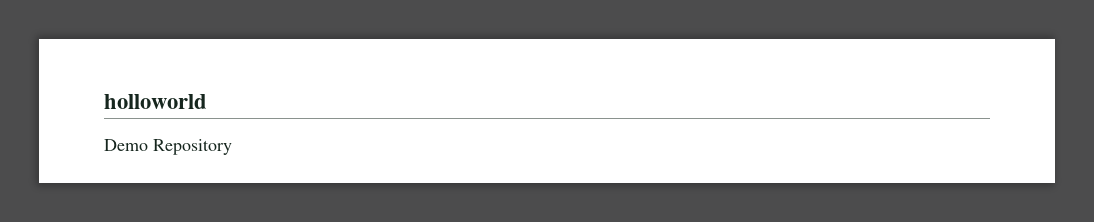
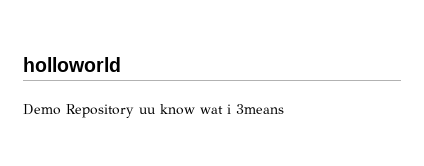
- Demo Repository
+ Demo Repository uu know wat i 3means

